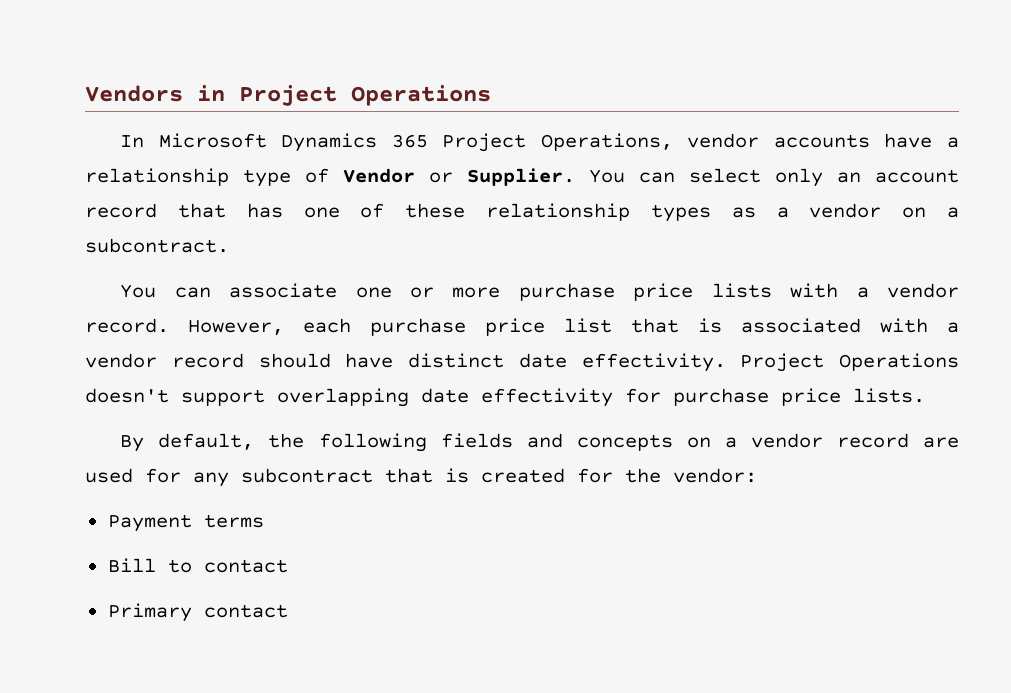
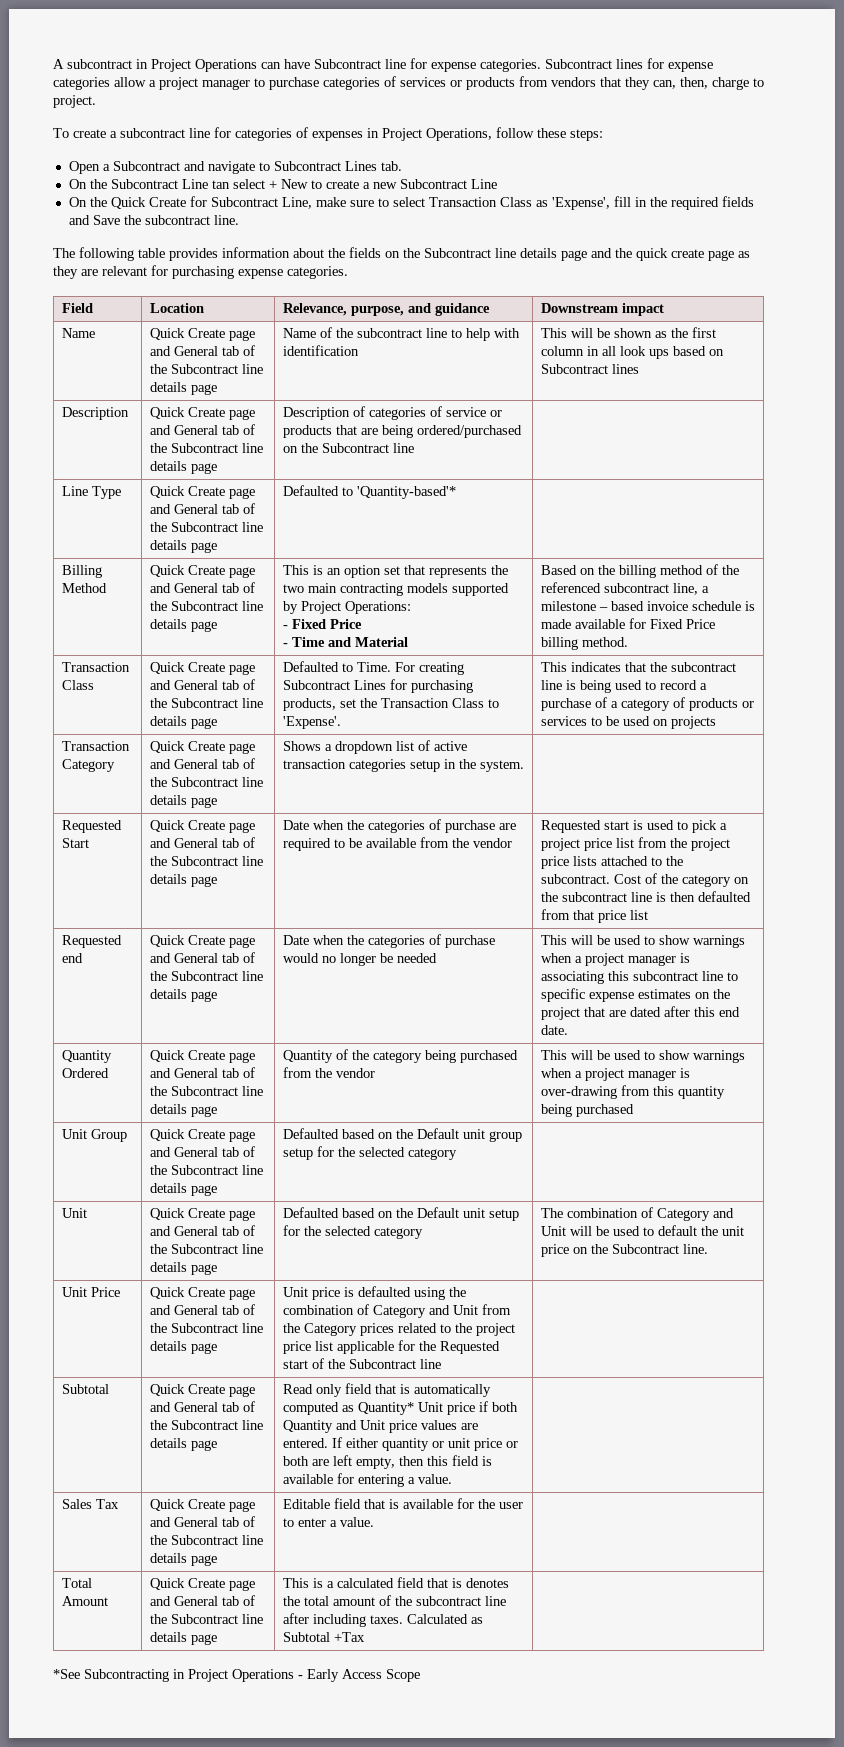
- Vendors in Project Operations
- In Microsoft Dynamics 365 Project Operations, vendor accounts have a relationship type of Vendor or Supplier. You can select only an account record that has one of these relationship types as a vendor on a subcontract.
- You can associate one or more purchase price lists with a vendor record. However, each purchase price list that is associated with a vendor record should have distinct date effectivity. Project Operations doesn't support overlapping date effectivity for purchase price lists.
- By default, the following fields and concepts on a vendor record are used for any subcontract that is created for the vendor:
- Payment terms
- Bill to contact
- Primary contact
+ A subcontract in Project Operations can have Subcontract line for expense categories. Subcontract lines for expense categories allow a project manager to purchase categories of services or products from vendors that they can, then, charge to project.
+ To create a subcontract line for categories of expenses in Project Operations, follow these steps:
+ Open a Subcontract and navigate to Subcontract Lines tab.
+ On the Subcontract Line tan select + New to create a new Subcontract Line
+ On the Quick Create for Subcontract Line, make sure to select Transaction Class as 'Expense', fill in the required fields and Save the subcontract line.
+ The following table provides information about the fields on the Subcontract line details page and the quick create page as they are relevant for purchasing expense categories.
+ Field | Location | Relevance, purpose, and guidance | Downstream impact
+ Name | Quick Create page and General tab of the Subcontract line details page | Name of the subcontract line to help with identification | This will be shown as the first column in all look ups based on Subcontract lines
+ Description | Quick Create page and General tab of the Subcontract line details page | Description of categories of service or products that are being ordered/purchased on the Subcontract line |
+ Line Type | Quick Create page and General tab of the Subcontract line details page | Defaulted to 'Quantity-based'* |
+ Billing Method | Quick Create page and General tab of the Subcontract line details page | This is an option set that represents the two main contracting models supported by Project Operations:
+ - Fixed Price
+ - Time and Material | Based on the billing method of the referenced subcontract line, a milestone – based invoice schedule is made available for Fixed Price billing method.
+ Transaction Class | Quick Create page and General tab of the Subcontract line details page | Defaulted to Time. For creating Subcontract Lines for purchasing products, set the Transaction Class to 'Expense'. | This indicates that the subcontract line is being used to record a purchase of a category of products or services to be used on projects
+ Transaction Category | Quick Create page and General tab of the Subcontract line details page | Shows a dropdown list of active transaction categories setup in the system. |
+ Requested Start | Quick Create page and General tab of the Subcontract line details page | Date when the categories of purchase are required to be available from the vendor | Requested start is used to pick a project price list from the project price lists attached to the subcontract. Cost of the category on the subcontract line is then defaulted from that price list
+ Requested end | Quick Create page and General tab of the Subcontract line details page | Date when the categories of purchase would no longer be needed | This will be used to show warnings when a project manager is associating this subcontract line to specific expense estimates on the project that are dated after this end date.
+ Quantity Ordered | Quick Create page and General tab of the Subcontract line details page | Quantity of the category being purchased from the vendor | This will be used to show warnings when a project manager is over-drawing from this quantity being purchased
+ Unit Group | Quick Create page and General tab of the Subcontract line details page | Defaulted based on the Default unit group setup for the selected category |
+ Unit | Quick Create page and General tab of the Subcontract line details page | Defaulted based on the Default unit setup for the selected category | The combination of Category and Unit will be used to default the unit price on the Subcontract line.
+ Unit Price | Quick Create page and General tab of the Subcontract line details page | Unit price is defaulted using the combination of Category and Unit from the Category prices related to the project price list applicable for the Requested start of the Subcontract line |
+ Subtotal | Quick Create page and General tab of the Subcontract line details page | Read only field that is automatically computed as Quantity* Unit price if both Quantity and Unit price values are entered. If either quantity or unit price or both are left empty, then this field is available for entering a value. |
+ Sales Tax | Quick Create page and General tab of the Subcontract line details page | Editable field that is available for the user to enter a value. |
+ Total Amount | Quick Create page and General tab of the Subcontract line details page | This is a calculated field that is denotes the total amount of the subcontract line after including taxes. Calculated as Subtotal +Tax |
+ *See Subcontracting in Project Operations - Early Access Scope

